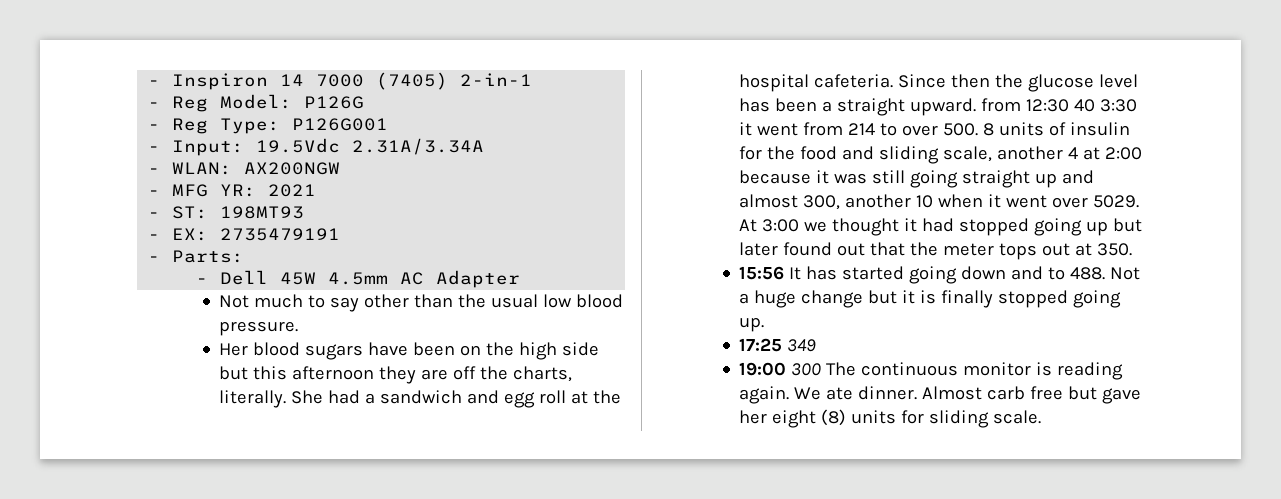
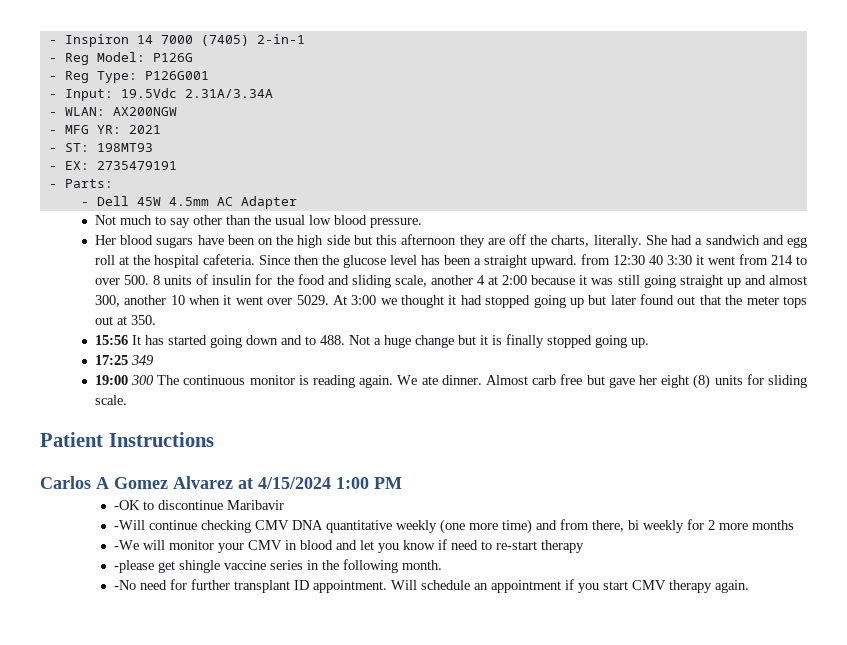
+ Patient Instructions
+ Carlos A Gomez Alvarez at 4/15/2024 1:00 PM
+ -OK to discontinue Maribavir
+ -Will continue checking CMV DNA quantitative weekly (one more time) and from there, bi weekly for 2 more months
+ -We will monitor your CMV in blood and let you know if need to re-start therapy
+ -please get shingle vaccine series in the following month.
+ -No need for further transplant ID appointment. Will schedule an appointment if you start CMV therapy again.

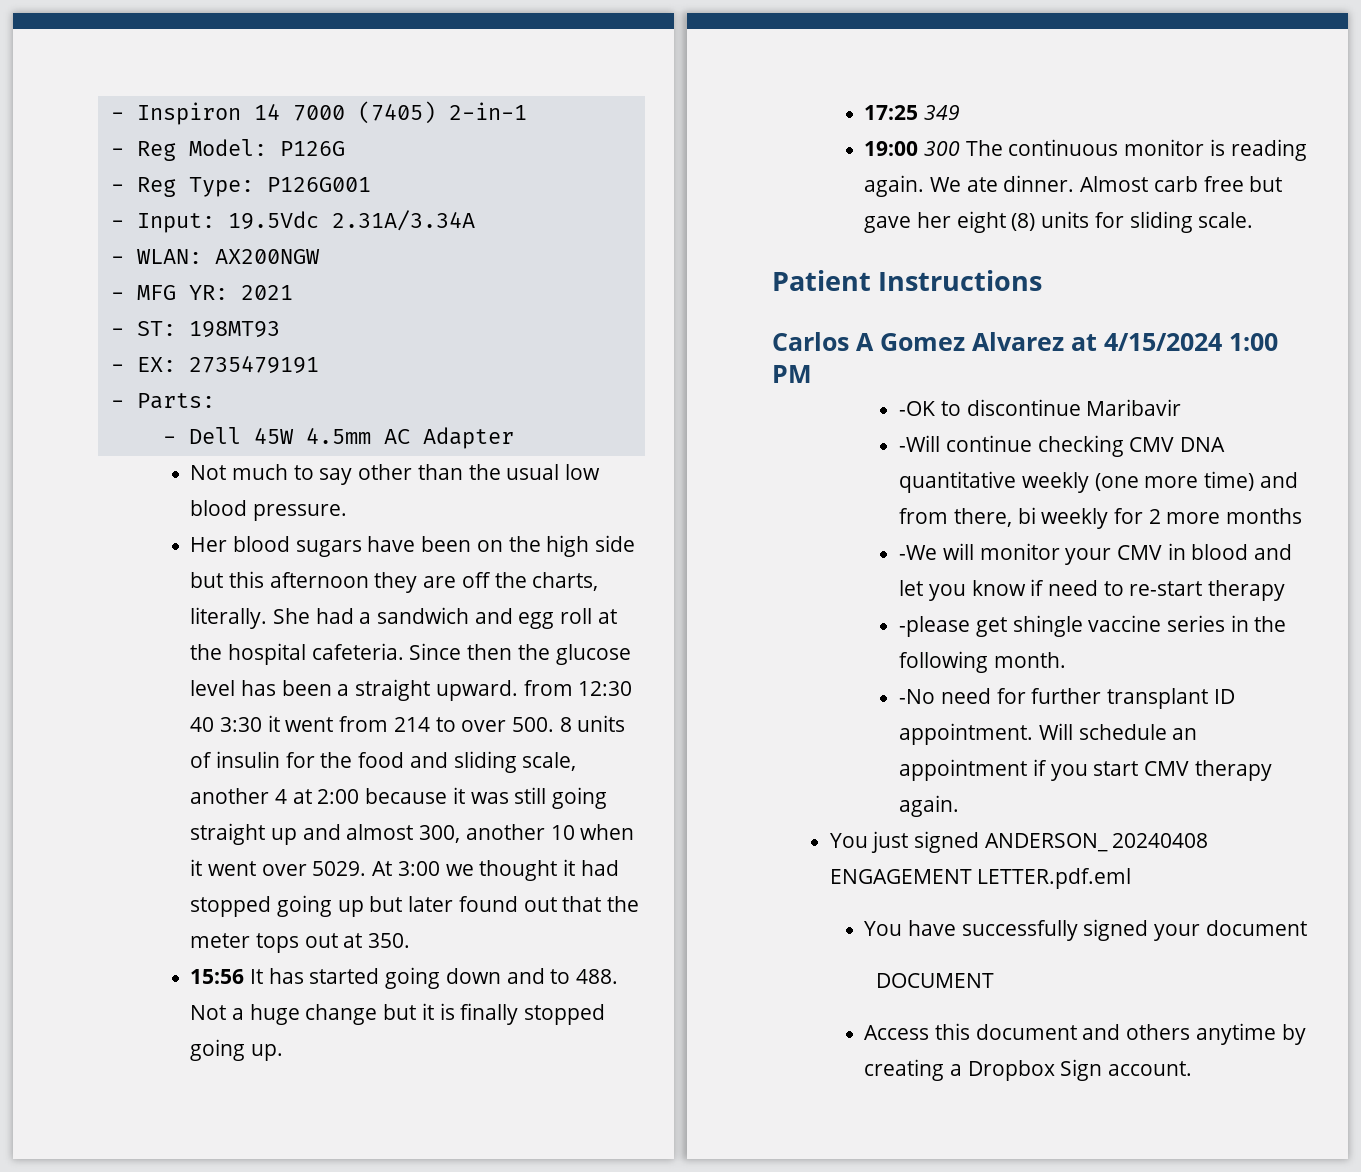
+ You just signed ANDERSON_ 20240408 ENGAGEMENT LETTER.pdf.eml
+ You have successfully signed your document
+ DOCUMENT
+ Access this document and others anytime by creating a Dropbox Sign account.

